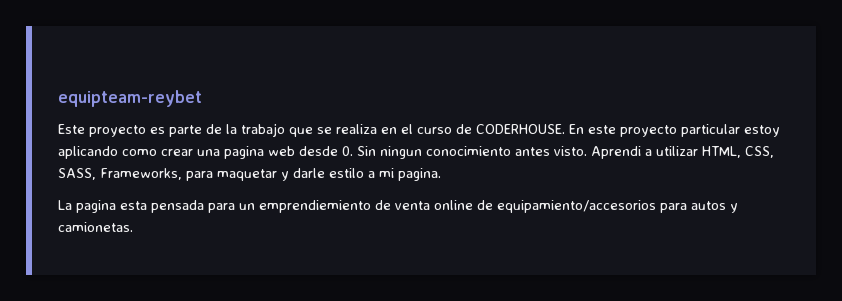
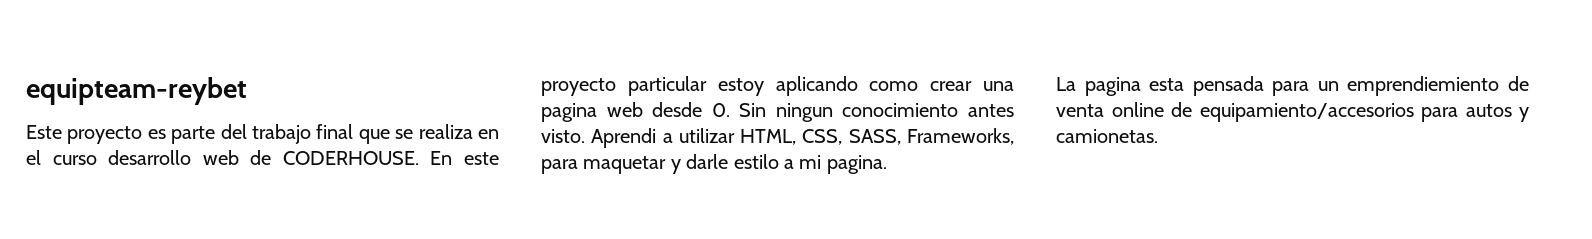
- Este proyecto es parte de la trabajo que se realiza en el curso de CODERHOUSE.
+ Este proyecto es parte del trabajo final que se realiza en el curso desarrollo web de CODERHOUSE.

